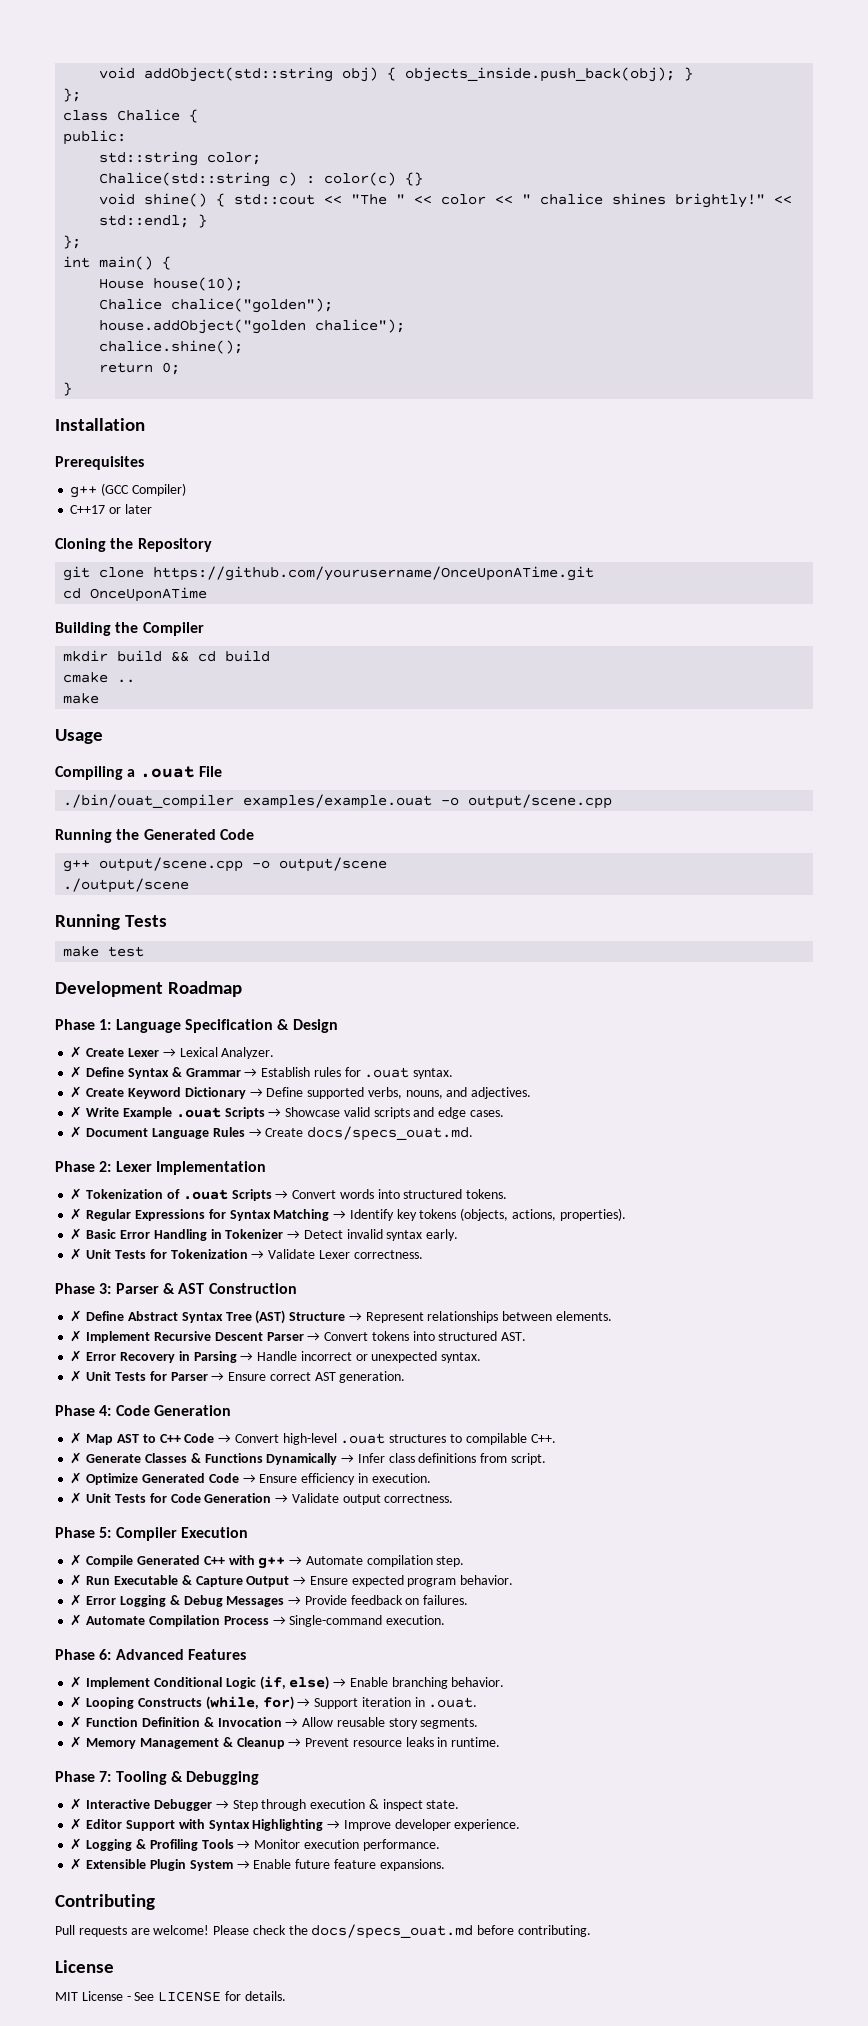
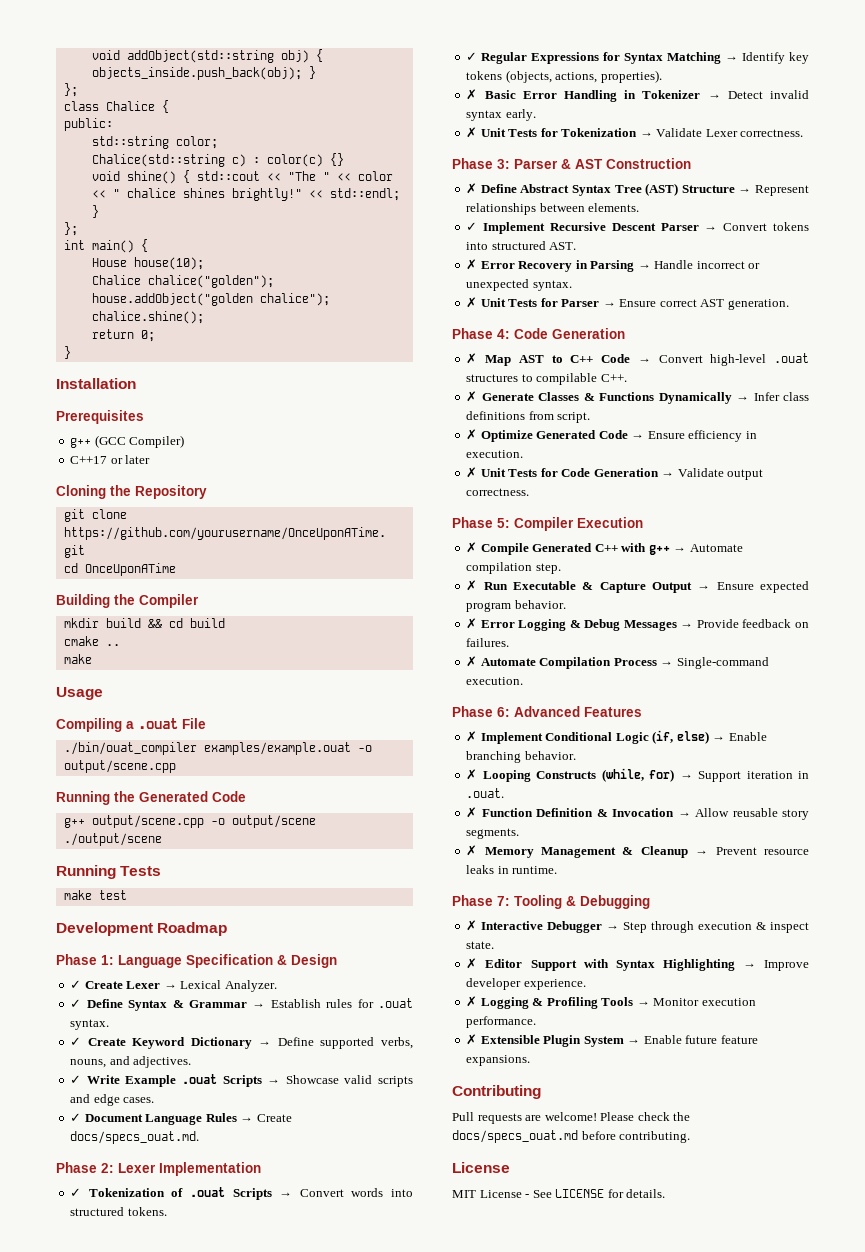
- ✗ Create Lexer → Lexical Analyzer.
+ ✓ Create Lexer → Lexical Analyzer.
- ✗ Define Syntax & Grammar → Establish rules for .ouat syntax.
+ ✓ Define Syntax & Grammar → Establish rules for .ouat syntax.
- ✗ Create Keyword Dictionary → Define supported verbs, nouns, and adjectives.
+ ✓ Create Keyword Dictionary → Define supported verbs, nouns, and adjectives.
- ✗ Write Example .ouat Scripts → Showcase valid scripts and edge cases.
+ ✓ Write Example .ouat Scripts → Showcase valid scripts and edge cases.
- ✗ Document Language Rules → Create docs/specs_ouat.md.
+ ✓ Document Language Rules → Create docs/specs_ouat.md.
- ✗ Tokenization of .ouat Scripts → Convert words into structured tokens.
+ ✓ Tokenization of .ouat Scripts → Convert words into structured tokens.
- ✗ Regular Expressions for Syntax Matching → Identify key tokens (objects, actions, properties).
+ ✓ Regular Expressions for Syntax Matching → Identify key tokens (objects, actions, properties).
- ✗ Implement Recursive Descent Parser → Convert tokens into structured AST.
+ ✓ Implement Recursive Descent Parser → Convert tokens into structured AST.

